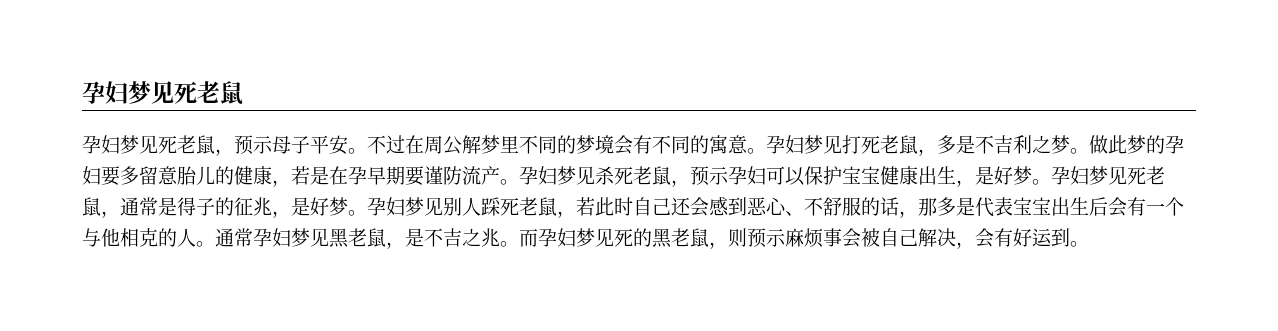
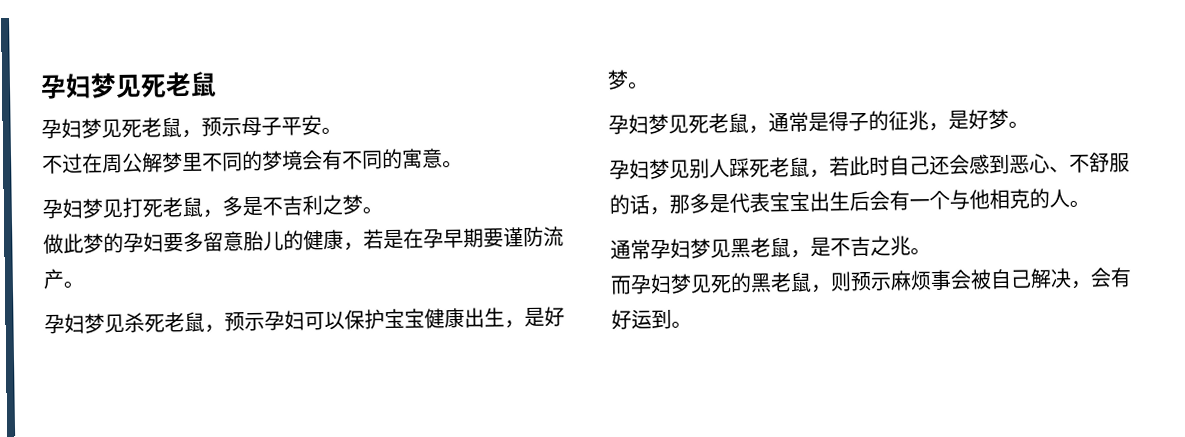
- 孕妇梦见死老鼠，预示母子平安。不过在周公解梦里不同的梦境会有不同的寓意。孕妇梦见打死老鼠，多是不吉利之梦。做此梦的孕妇要多留意胎儿的健康，若是在孕早期要谨防流产。孕妇梦见杀死老鼠，预示孕妇可以保护宝宝健康出生，是好梦。孕妇梦见死老鼠，通常是得子的征兆，是好梦。孕妇梦见别人踩死老鼠，若此时自己还会感到恶心、不舒服的话，那多是代表宝宝出生后会有一个与他相克的人。通常孕妇梦见黑老鼠，是不吉之兆。而孕妇梦见死的黑老鼠，则预示麻烦事会被自己解决，会有好运到。
+ 孕妇梦见死老鼠，预示母子平安。
+ 不过在周公解梦里不同的梦境会有不同的寓意。
+ 孕妇梦见打死老鼠，多是不吉利之梦。
+ 做此梦的孕妇要多留意胎儿的健康，若是在孕早期要谨防流产。
+ 孕妇梦见杀死老鼠，预示孕妇可以保护宝宝健康出生，是好梦。
+ 孕妇梦见死老鼠，通常是得子的征兆，是好梦。
+ 孕妇梦见别人踩死老鼠，若此时自己还会感到恶心、不舒服的话，那多是代表宝宝出生后会有一个与他相克的人。
+ 通常孕妇梦见黑老鼠，是不吉之兆。
+ 而孕妇梦见死的黑老鼠，则预示麻烦事会被自己解决，会有好运到。

